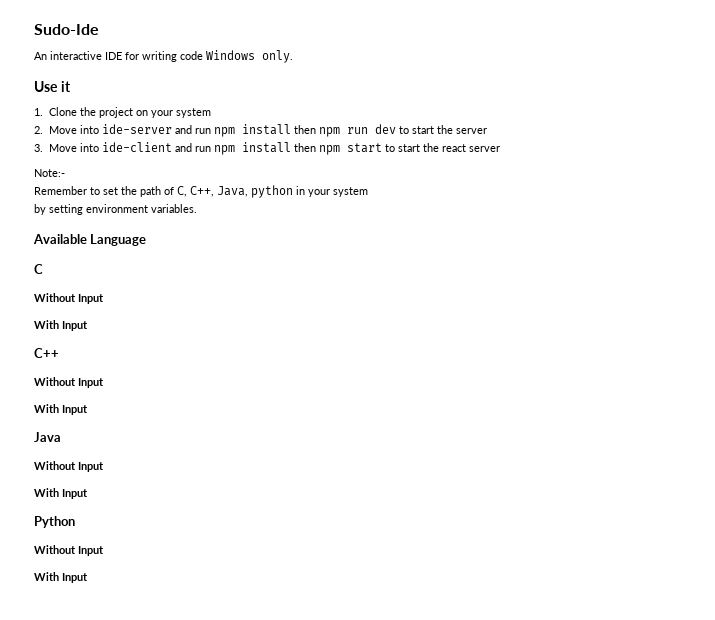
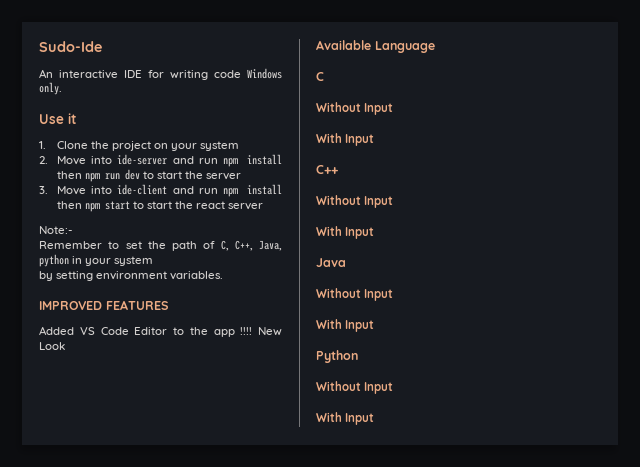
+ IMPROVED FEATURES
+ Added VS Code Editor to the app !!!! New Look

